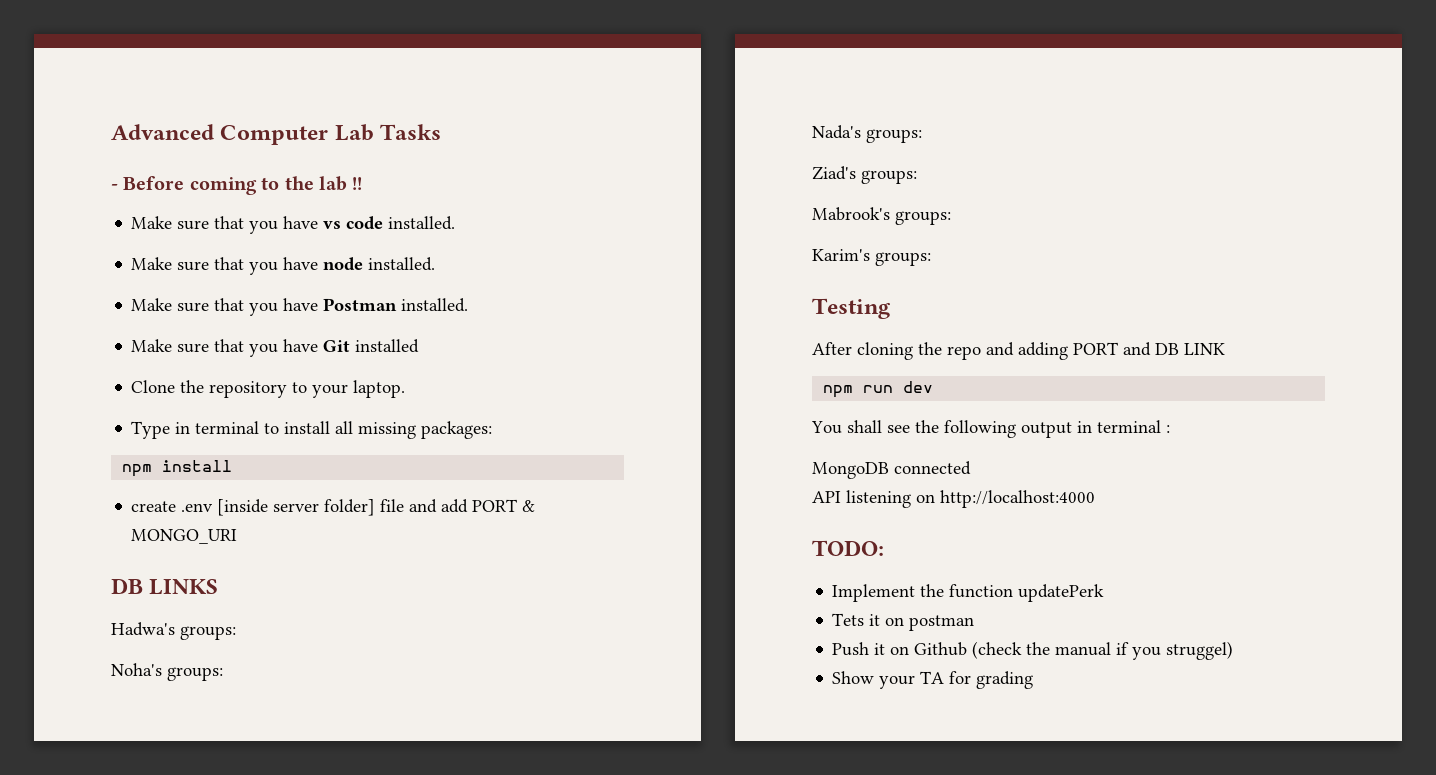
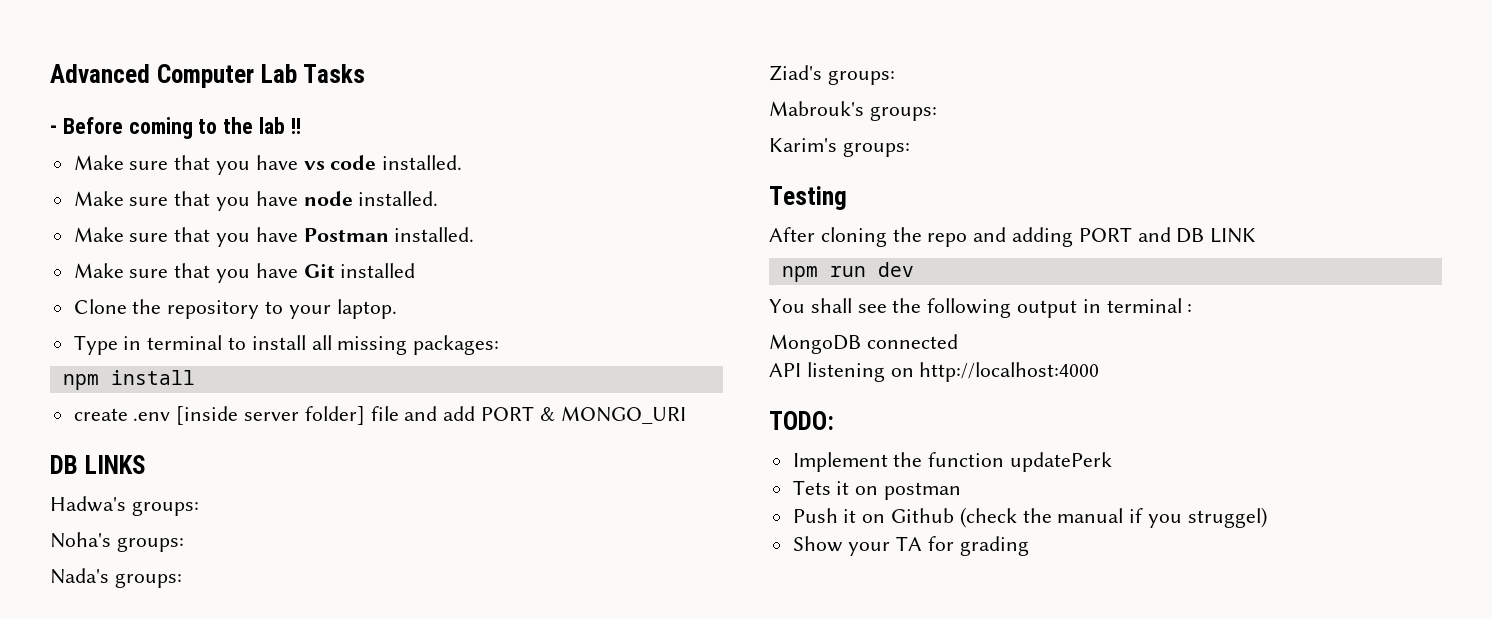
- Mabrook's groups:
+ Mabrouk's groups:

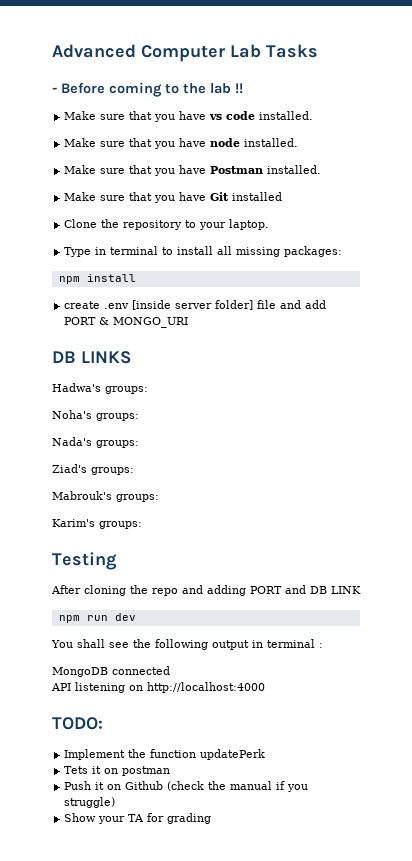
- Push it on Github (check the manual if you struggel)
+ Push it on Github (check the manual if you struggle)

